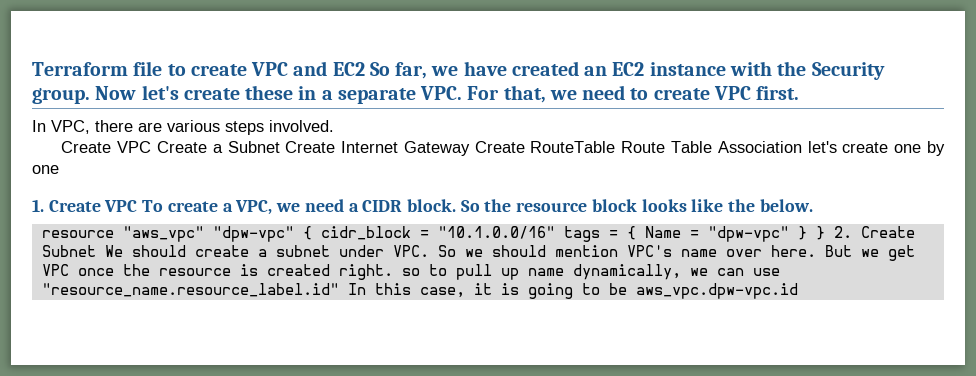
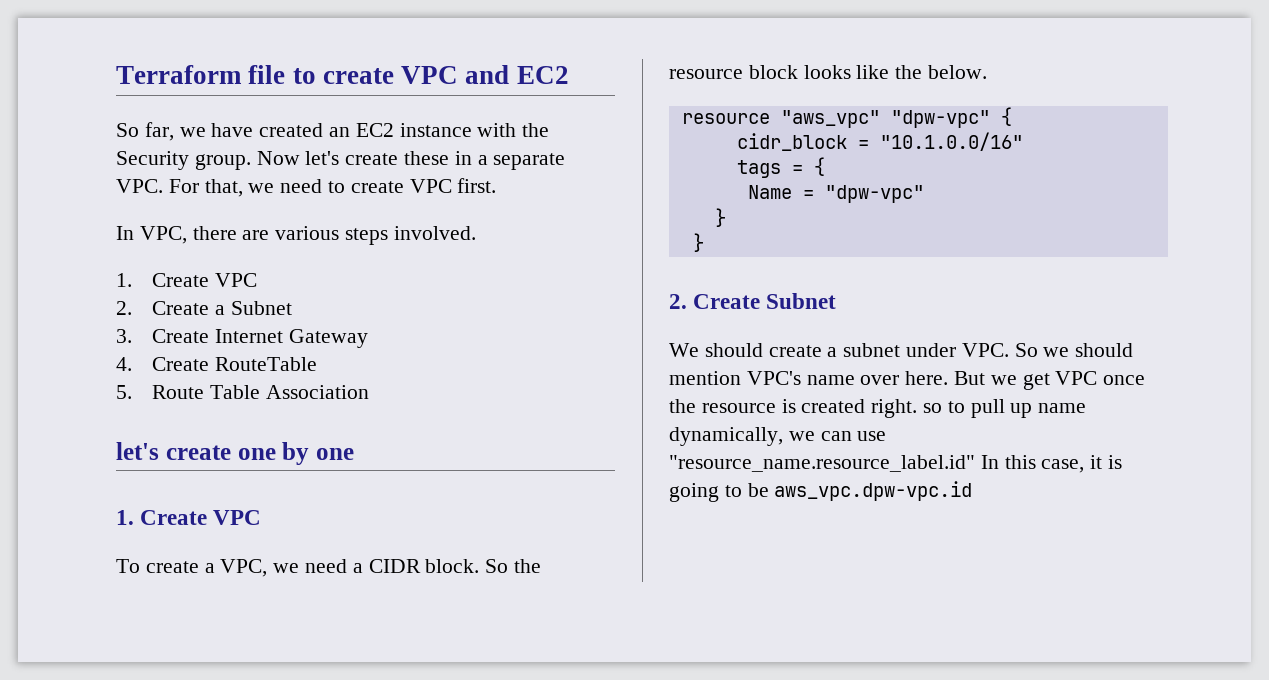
- Terraform file to create VPC and EC2 So far, we have created an EC2 instance with the Security group.
+ Terraform file to create VPC and EC2
+ So far, we have created an EC2 instance with the Security group.
  In VPC, there are various steps involved.
- Create VPC Create a Subnet Create Internet Gateway Create RouteTable Route Table Association let's create one by one
- 1. Create VPC To create a VPC, we need a CIDR block.
+ 1. Create VPC
+ 2. Create a Subnet
+ 3. Create Internet Gateway
+ 4. Create RouteTable
+ 5. Route Table Association
+ let's create one by one
+ 1. Create VPC
+ To create a VPC, we need a CIDR block.
- resource "aws_vpc" "dpw-vpc" { cidr_block = "10.1.0.0/16" tags = { Name = "dpw-vpc" } } 2. Create Subnet We should create a subnet under VPC. So we should mention VPC's name over here.
+ resource "aws_vpc" "dpw-vpc" {
+ cidr_block = "10.1.0.0/16"
+ tags = {
+ Name = "dpw-vpc"
+ }
+ }
+ 2. Create Subnet
+ We should create a subnet under VPC. So we should mention VPC's name over here.

